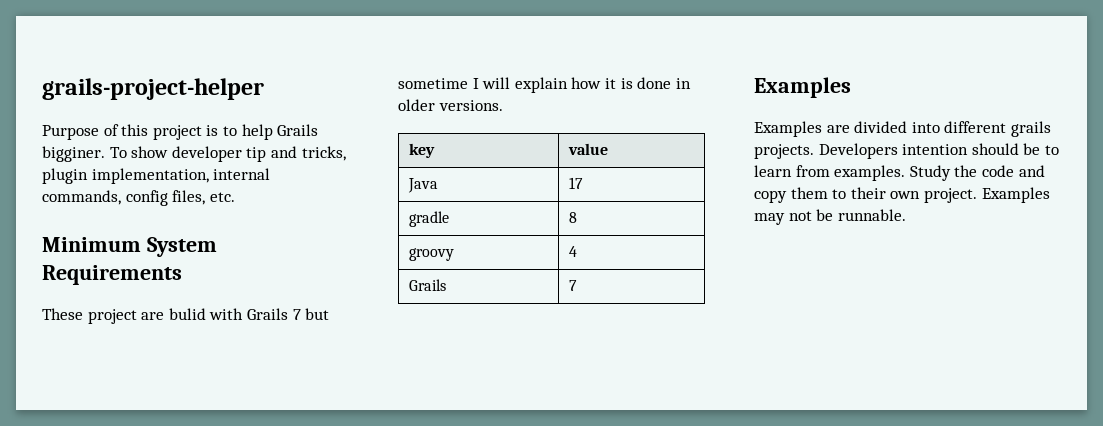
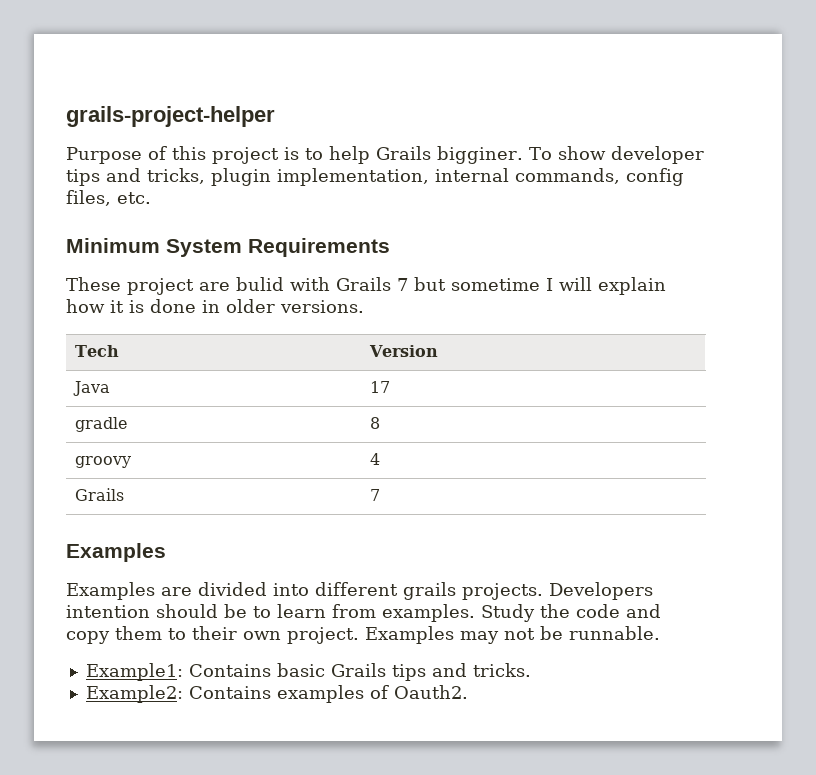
- To show developer tip and tricks, plugin implementation, internal commands, config files, etc.
+ To show developer tips and tricks, plugin implementation, internal commands, config files, etc.
- key | value
+ Tech | Version
+ Example1: Contains basic Grails tips and tricks.
+ Example2: Contains examples of Oauth2.

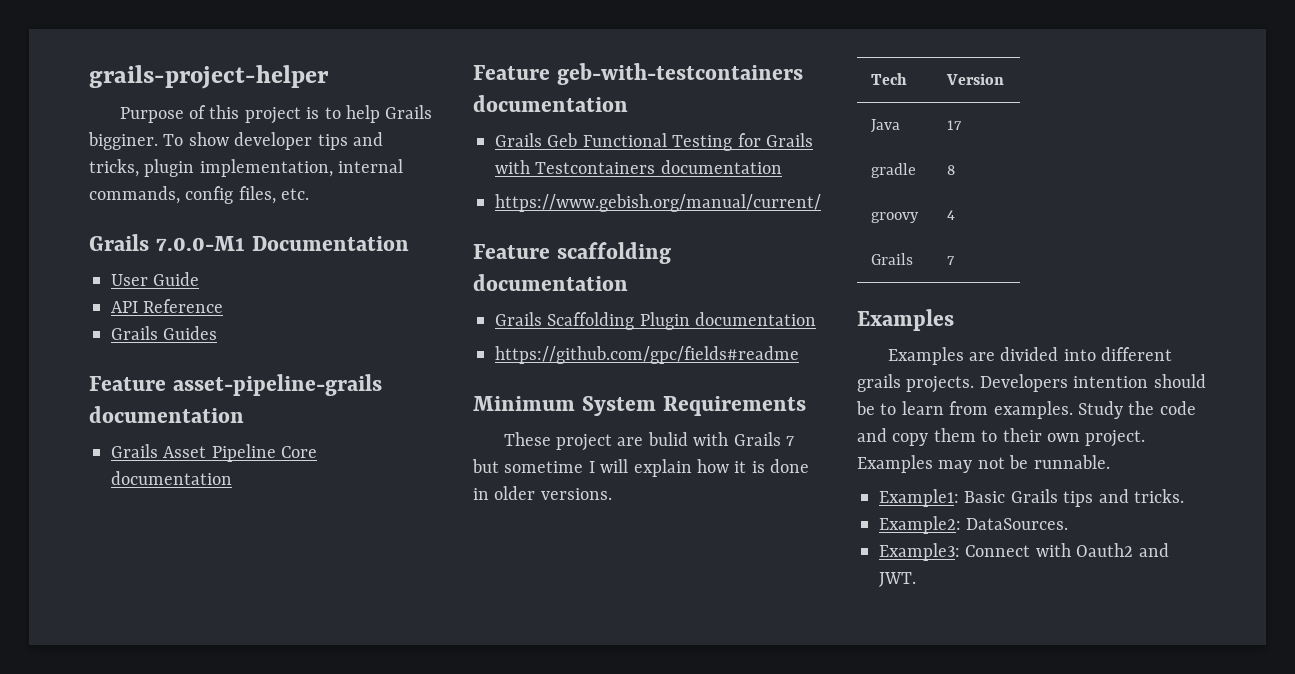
+ Grails 7.0.0-M1 Documentation
+ User Guide
+ API Reference
+ Grails Guides
+ Feature asset-pipeline-grails documentation
+ Grails Asset Pipeline Core documentation
+ Feature geb-with-testcontainers documentation
+ Grails Geb Functional Testing for Grails with Testcontainers documentation
+ https://www.gebish.org/manual/current/
+ Feature scaffolding documentation
+ Grails Scaffolding Plugin documentation
+ https://github.com/gpc/fields#readme
- Example1: Contains basic Grails tips and tricks.
+ Example1: Basic Grails tips and tricks.
- Example2: Contains examples of Oauth2.
+ Example2: DataSources.
+ Example3: Connect with Oauth2 and JWT.

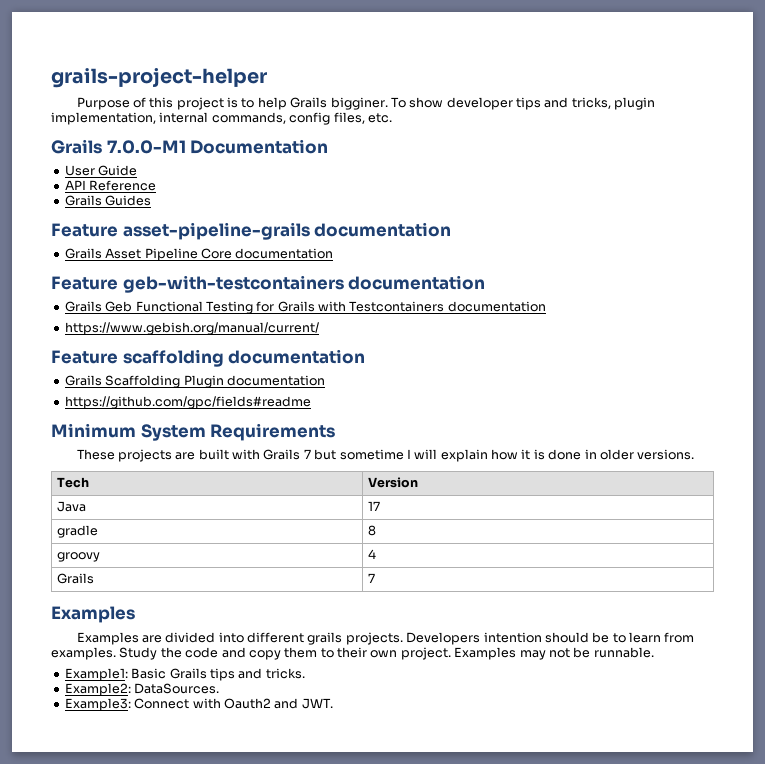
- These project are bulid with Grails 7 but sometime I will explain how it is done in older versions.
+ These projects are built with Grails 7 but sometime I will explain how it is done in older versions.

